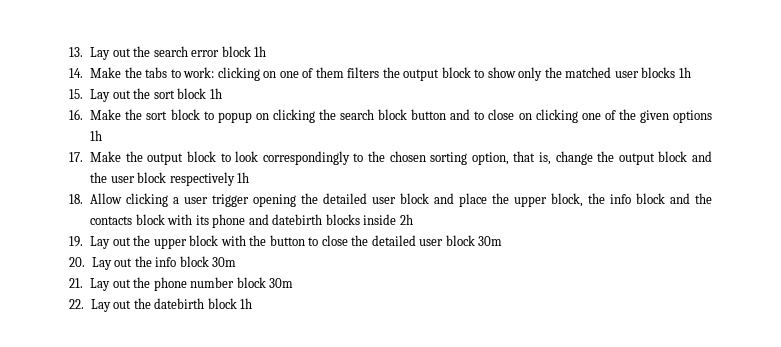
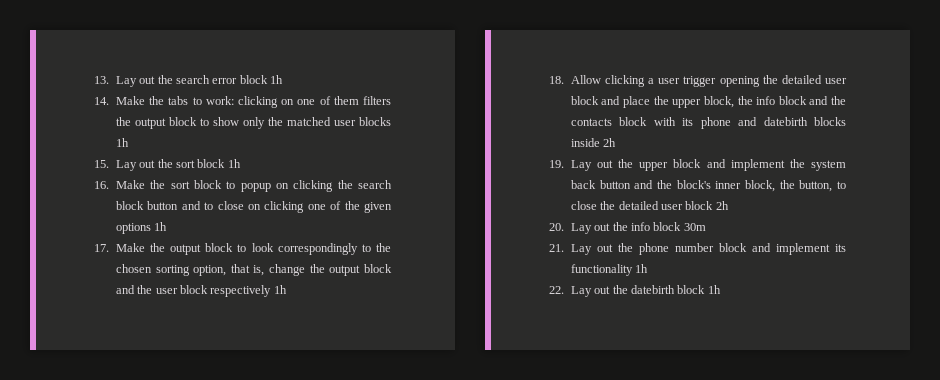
- 19. Lay out the upper block with the button to close the detailed user block 30m
+ 19. Lay out the upper block and implement the system back button and the block's inner block, the button, to close the detailed user block 2h
- 21. Lay out the phone number block 30m
+ 21. Lay out the phone number block and implement its functionality 1h

